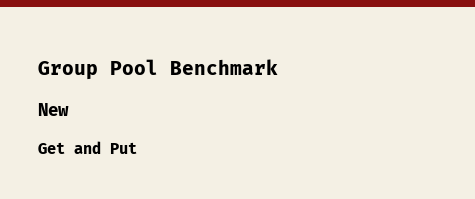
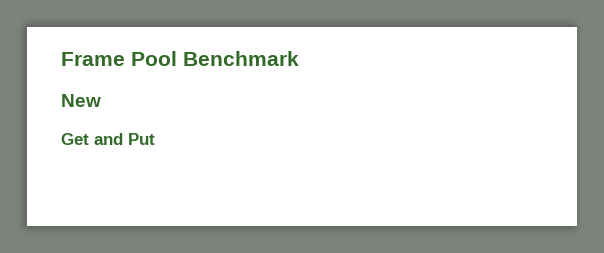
- Group Pool Benchmark
+ Frame Pool Benchmark

